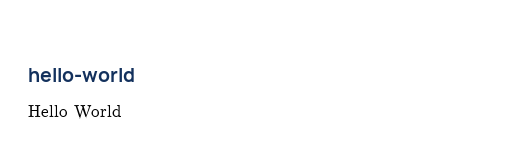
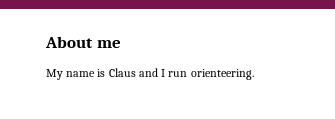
- hello-world
- Hello World
+ About me
+ My name is Claus and I run orienteering.

